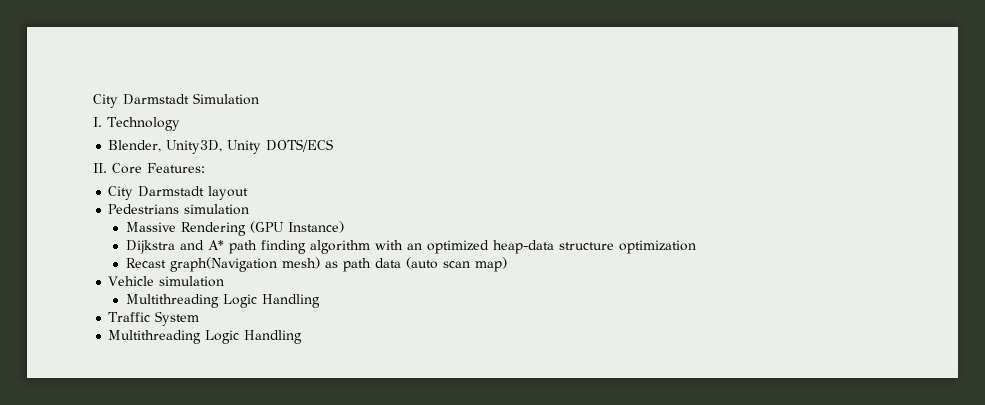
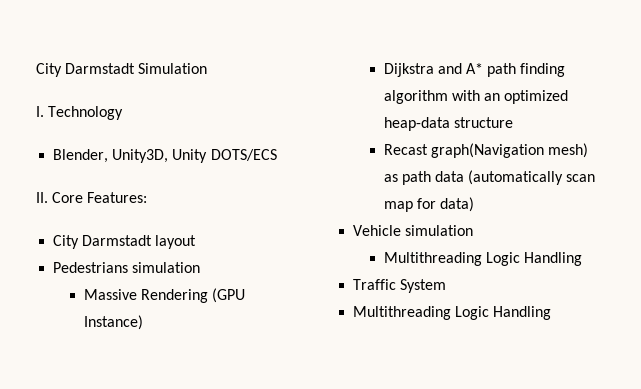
- Dijkstra and A* path finding algorithm with an optimized heap-data structure optimization
+ Dijkstra and A* path finding algorithm with an optimized heap-data structure
- Recast graph(Navigation mesh) as path data (auto scan map)
+ Recast graph(Navigation mesh) as path data (automatically scan map for data)

